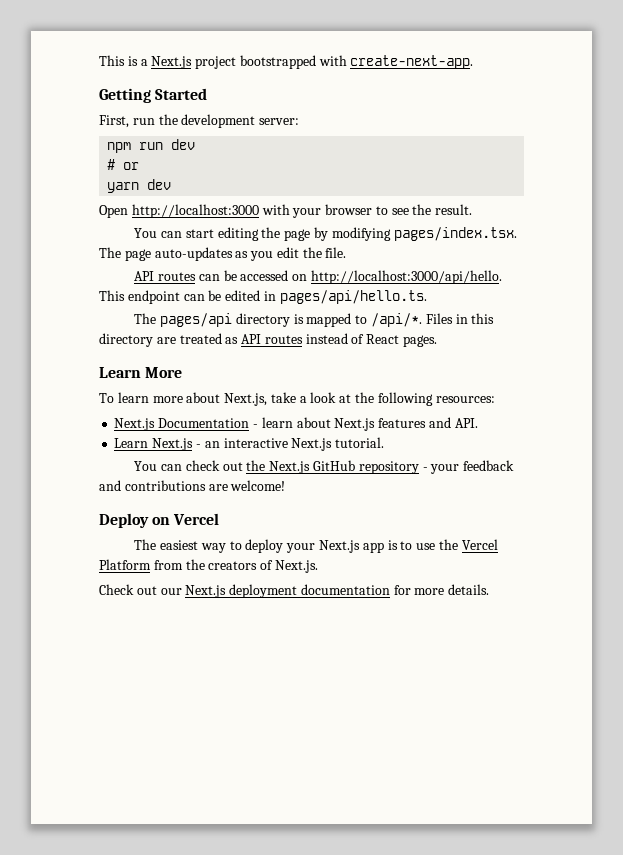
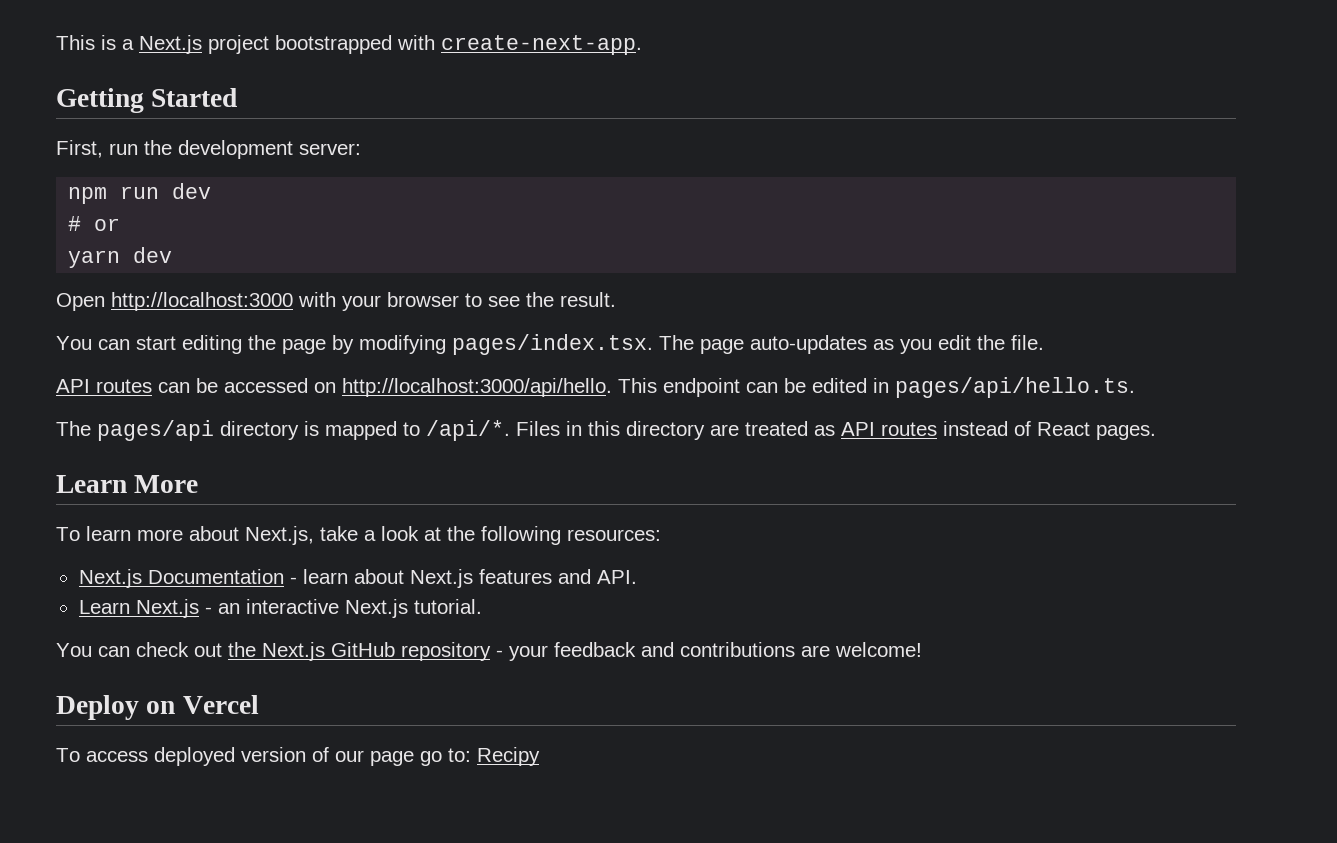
- The easiest way to deploy your Next.js app is to use the Vercel Platform from the creators of Next.js.
- Check out our Next.js deployment documentation for more details.
+ To access deployed version of our page go to: Recipy

